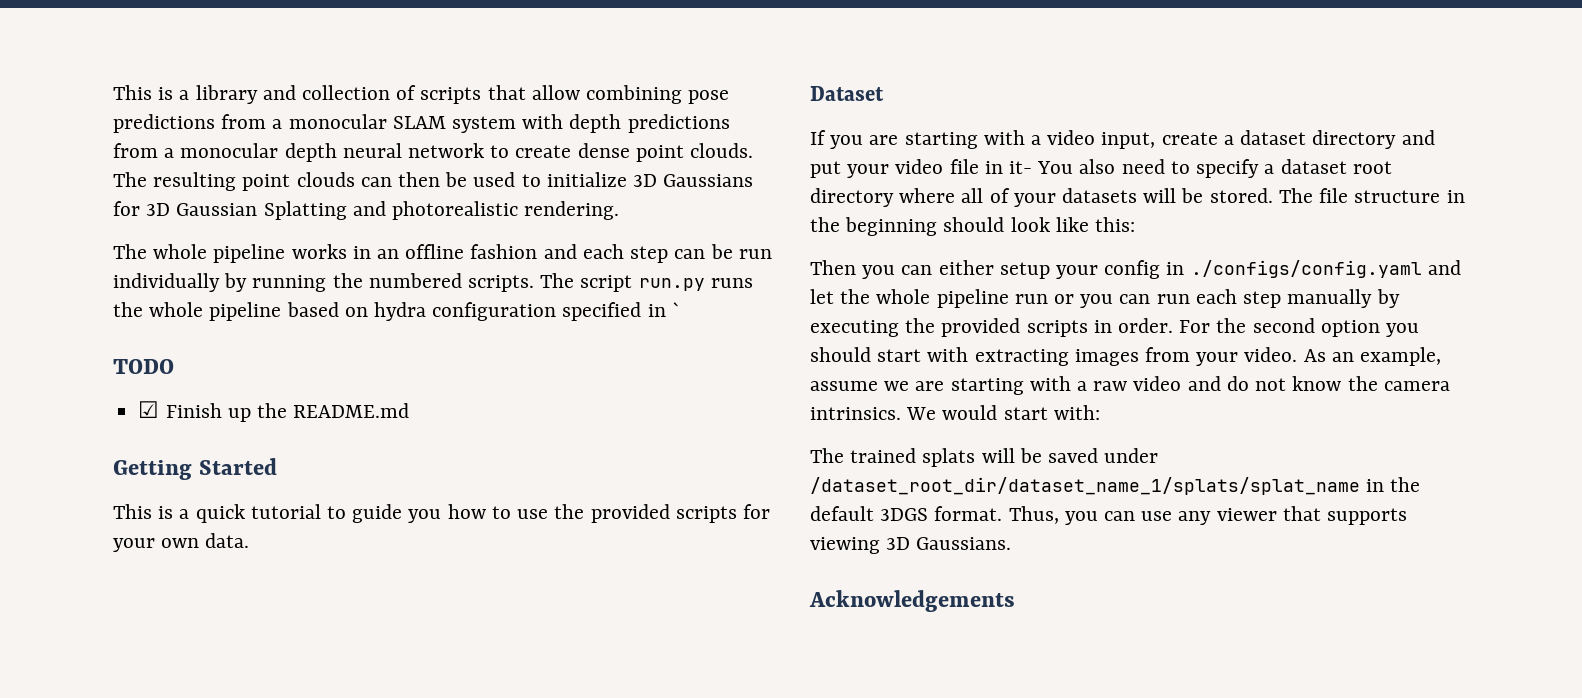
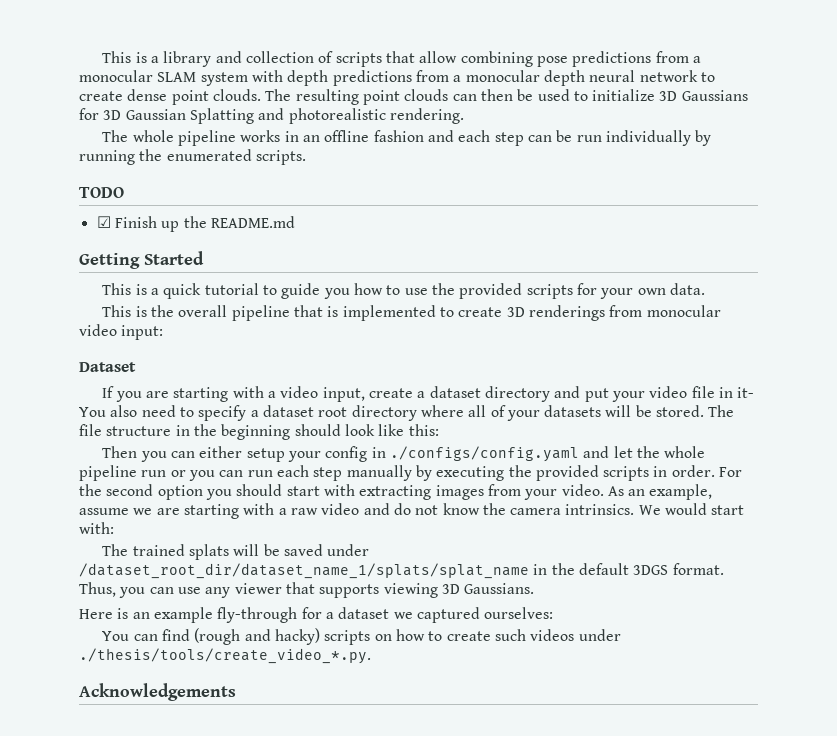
- The whole pipeline works in an offline fashion and each step can be run individually by running the numbered scripts. The script run.py runs the whole pipeline based on hydra configuration specified in `
+ The whole pipeline works in an offline fashion and each step can be run individually by running the enumerated scripts.
+ This is the overall pipeline that is implemented to create 3D renderings from monocular video input:
+ Here is an example fly-through for a dataset we captured ourselves:
+ You can find (rough and hacky) scripts on how to create such videos under ./thesis/tools/create_video_*.py.

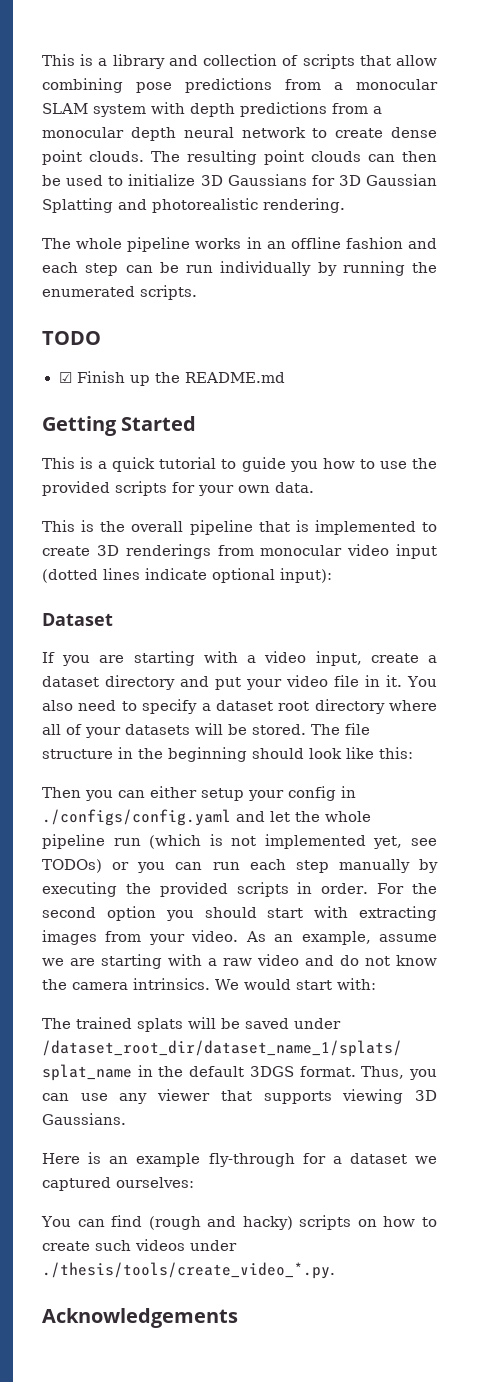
- This is the overall pipeline that is implemented to create 3D renderings from monocular video input:
+ This is the overall pipeline that is implemented to create 3D renderings from monocular video input (dotted lines indicate optional input):
- If you are starting with a video input, create a dataset directory and put your video file in it- You also need to specify a dataset root directory where all of your datasets will be stored.
+ If you are starting with a video input, create a dataset directory and put your video file in it. You also need to specify a dataset root directory where all of your datasets will be stored.
- Then you can either setup your config in ./configs/config.yaml and let the whole pipeline run or you can run each step manually by executing the provided scripts in order.
+ Then you can either setup your config in ./configs/config.yaml and let the whole pipeline run (which is not implemented yet, see TODOs) or you can run each step manually by executing the provided scripts in order.

